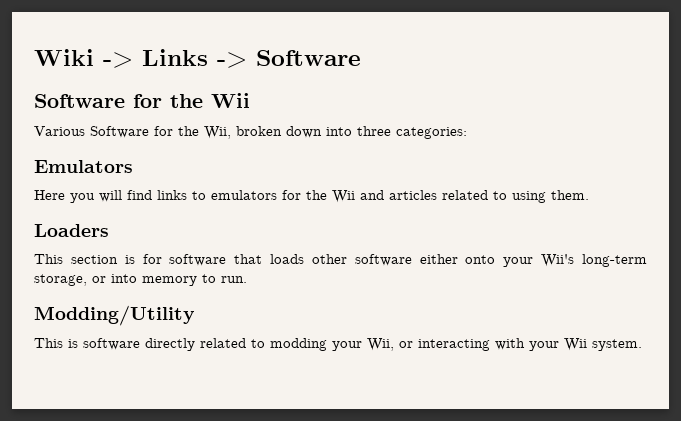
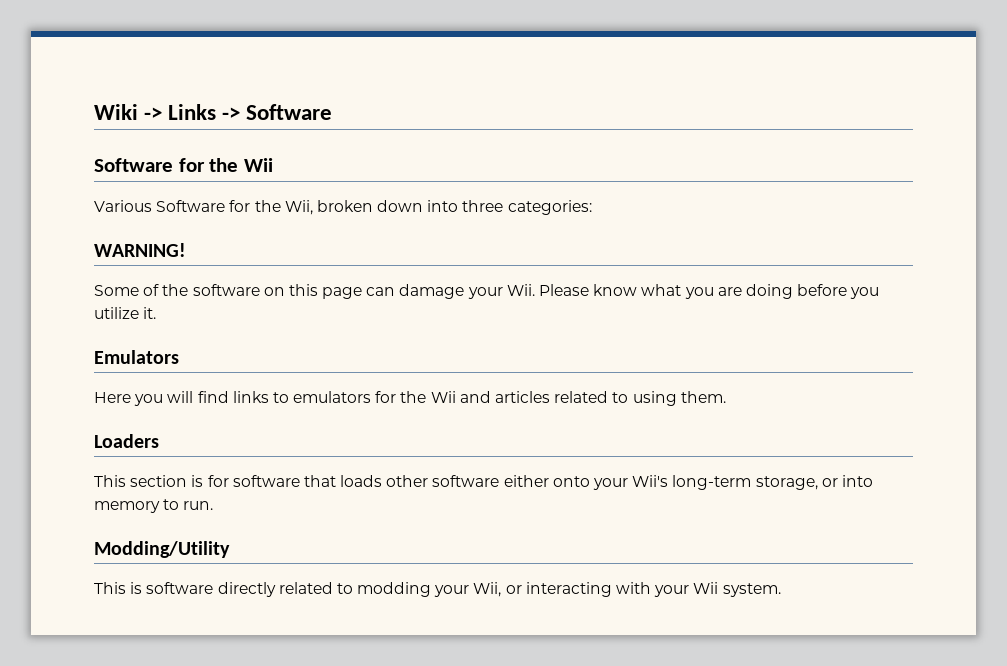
+ WARNING!
+ Some of the software on this page can damage your Wii. Please know what you are doing before you utilize it.

